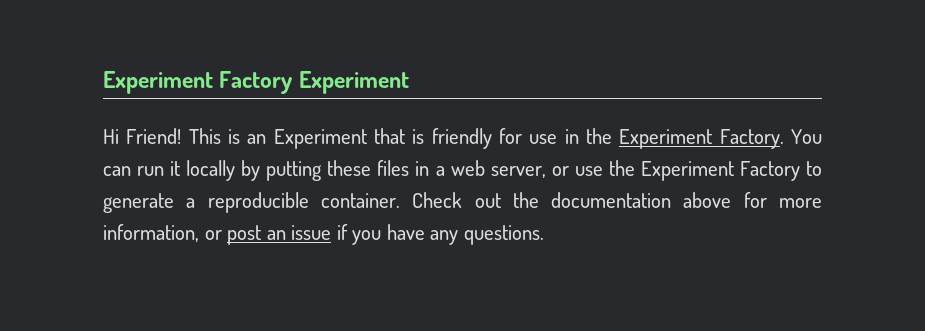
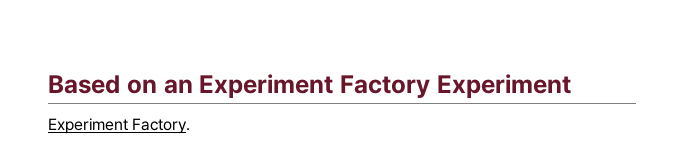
- Experiment Factory Experiment
+ Based on an Experiment Factory Experiment
- Hi Friend! This is an Experiment that is friendly for use in the Experiment Factory. You can run it locally by putting these files in a web server, or use the Experiment Factory to generate a reproducible container. Check out the documentation above for more information, or post an issue if you have any questions.
+ Experiment Factory.

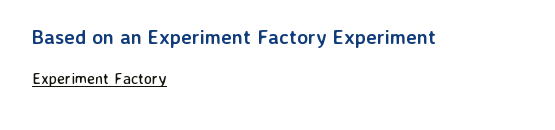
  Based on an Experiment Factory Experiment
- Experiment Factory.
+ Experiment Factory

